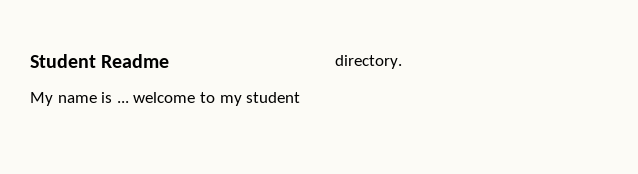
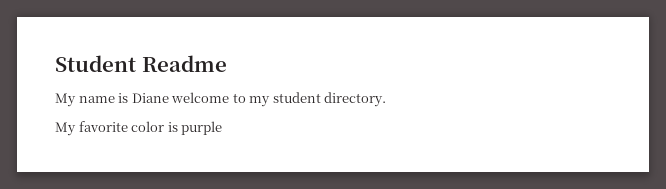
- My name is ... welcome to my student directory.
+ My name is Diane welcome to my student directory.
+ My favorite color is purple

